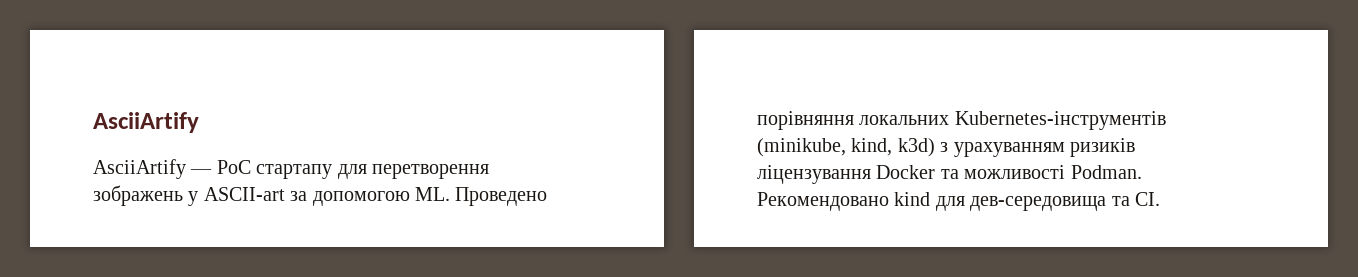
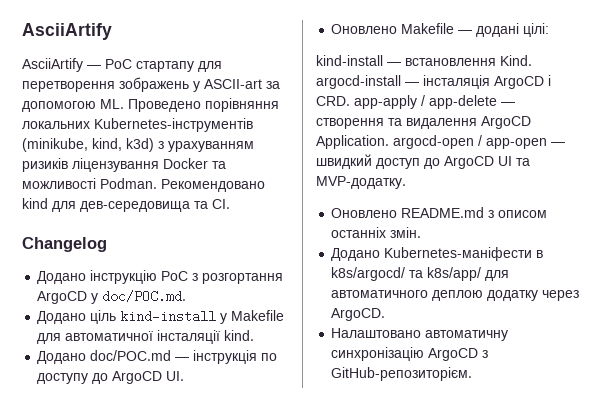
+ Changelog
+ Додано інструкцію PoC з розгортання ArgoCD у doc/POC.md.
+ Додано ціль kind-install у Makefile для автоматичної інсталяції kind.
+ Додано doc/POC.md — інструкція по доступу до ArgoCD UI.
+ Оновлено Makefile — додані цілі:
+ kind-install — встановлення Kind. argocd-install — інсталяція ArgoCD і CRD. app-apply / app-delete — створення та видалення ArgoCD Application. argocd-open / app-open — швидкий доступ до ArgoCD UI та MVP-додатку.
+ Оновлено README.md з описом останніх змін.
+ Додано Kubernetes-маніфести в k8s/argocd/ та k8s/app/ для автоматичного деплою додатку через ArgoCD.
+ Налаштовано автоматичну синхронізацію ArgoCD з GitHub-репозиторієм.

